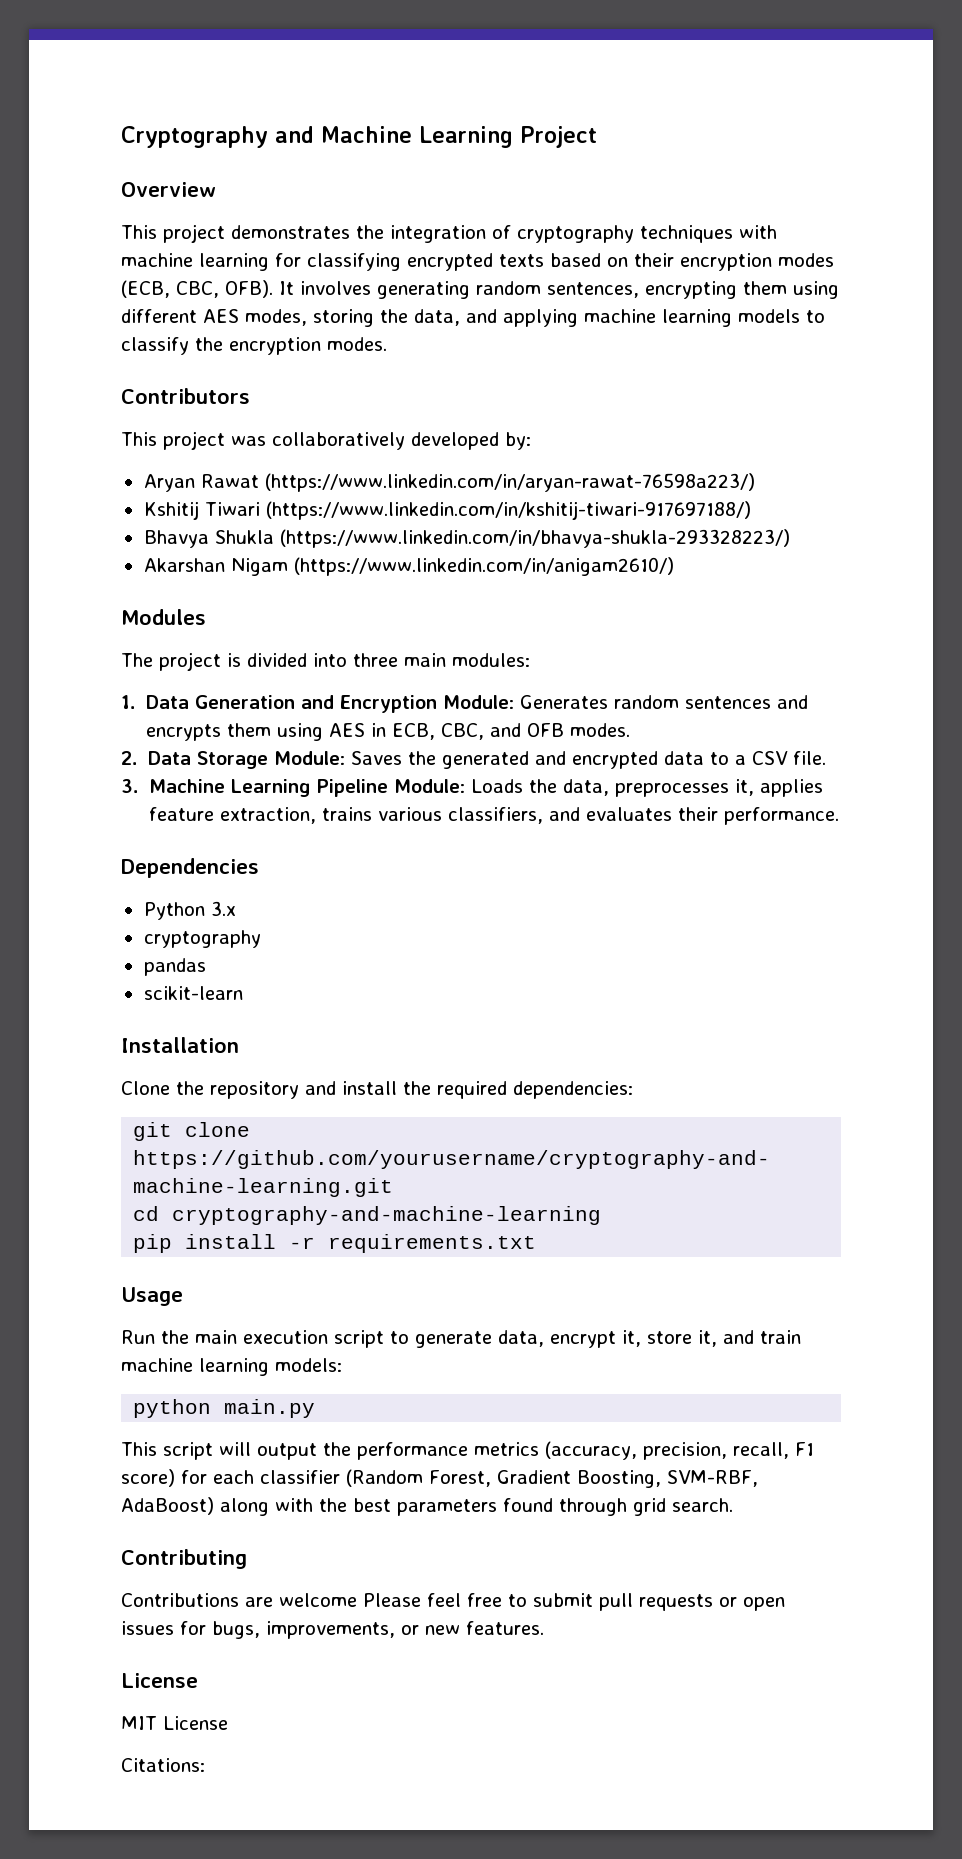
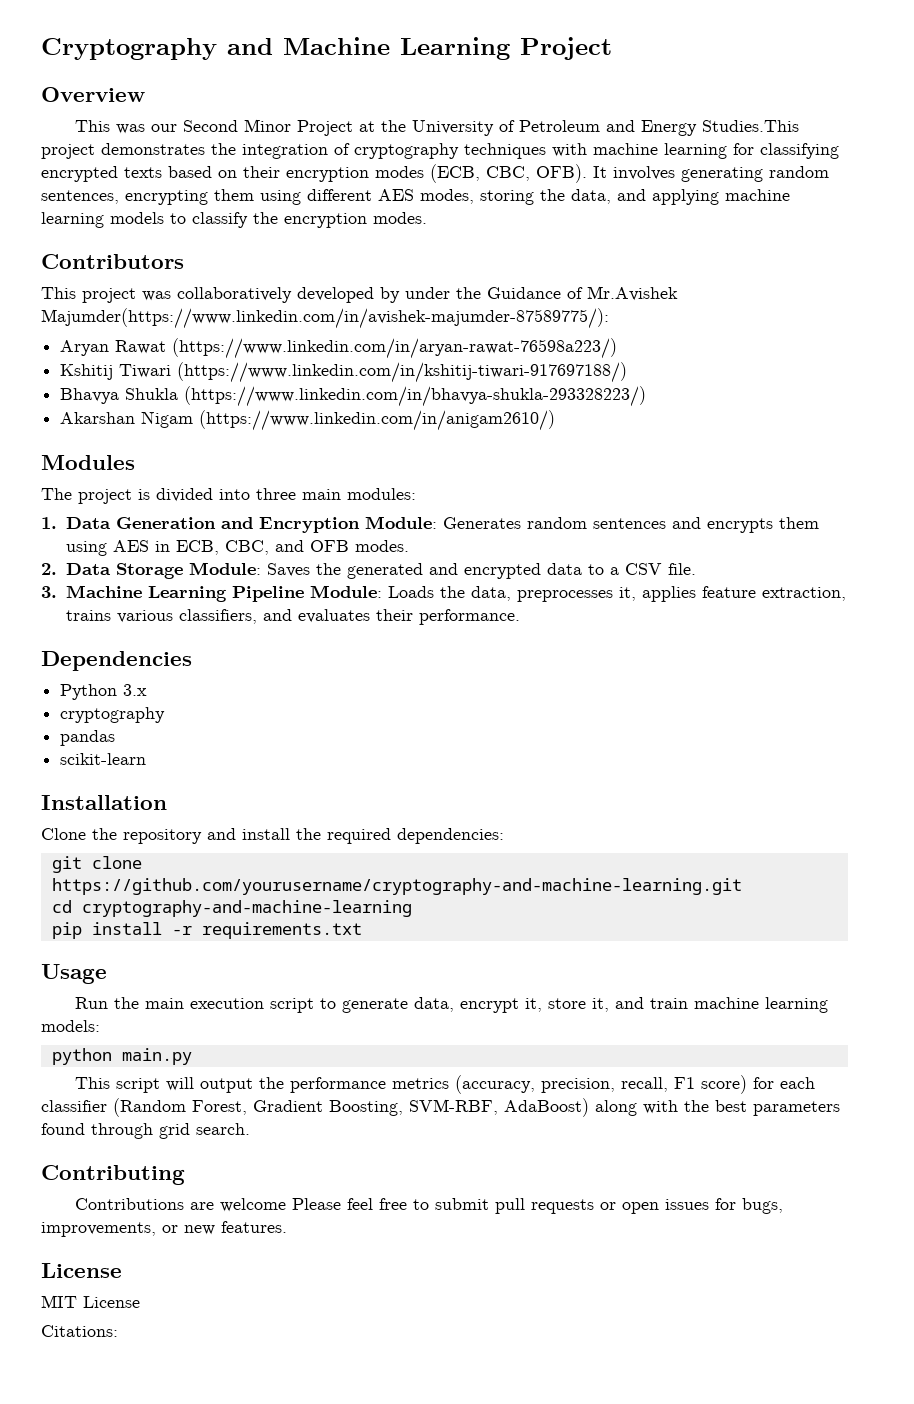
- This project demonstrates the integration of cryptography techniques with machine learning for classifying encrypted texts based on their encryption modes (ECB, CBC, OFB).
+ This was our Second Minor Project at the University of Petroleum and Energy Studies.This project demonstrates the integration of cryptography techniques with machine learning for classifying encrypted texts based on their encryption modes (ECB, CBC, OFB).
- This project was collaboratively developed by:
+ This project was collaboratively developed by under the Guidance of Mr.Avishek Majumder(https://www.linkedin.com/in/avishek-majumder-87589775/):

